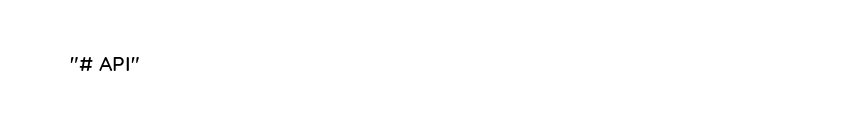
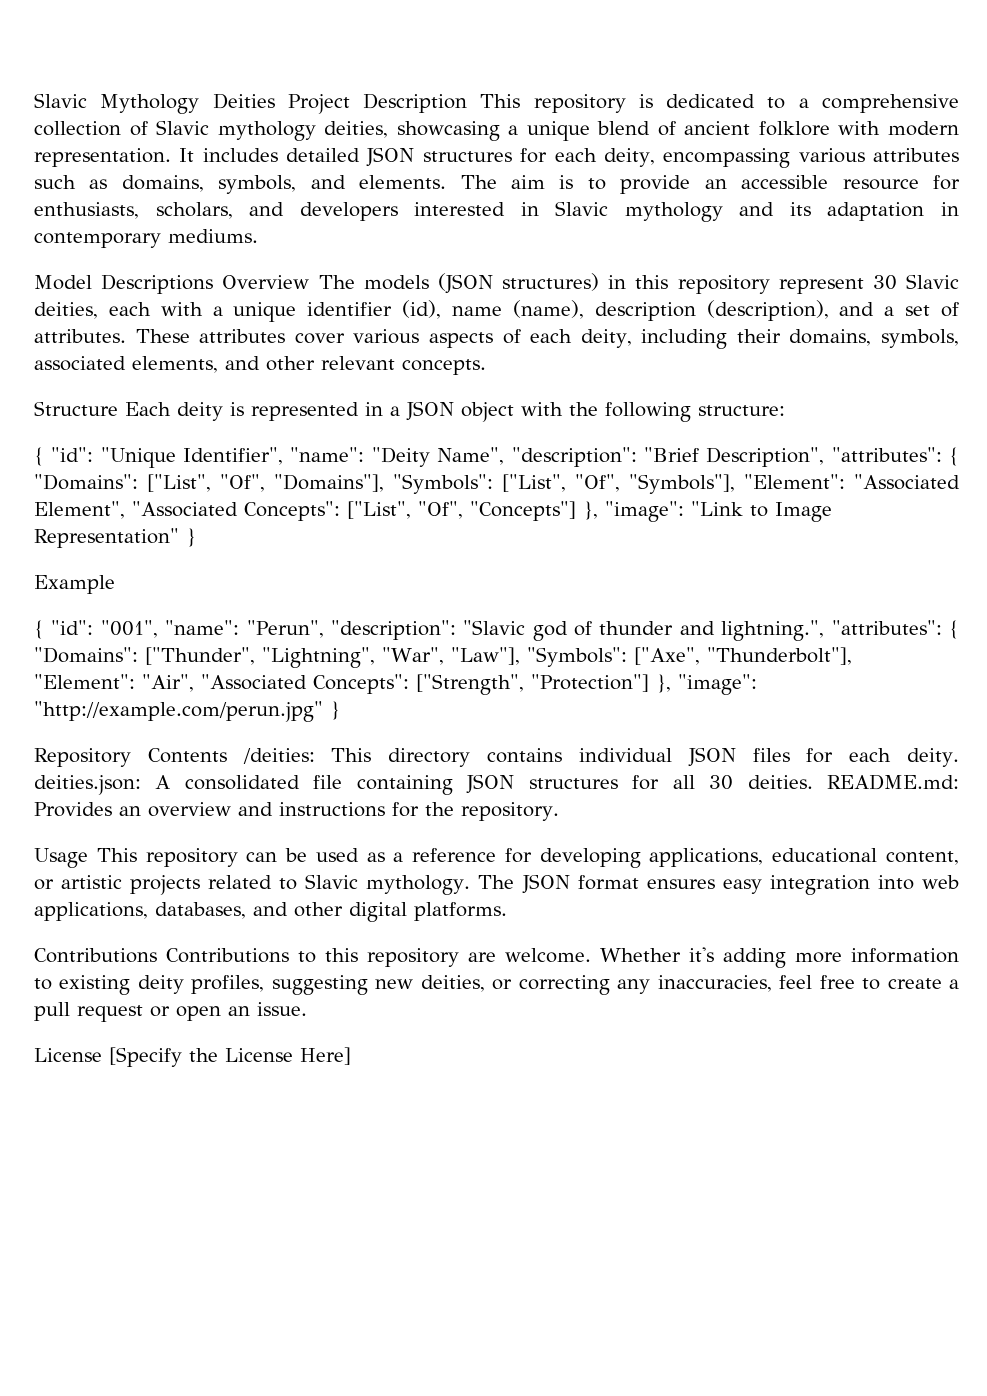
- "# API"
+ Slavic Mythology Deities Project Description This repository is dedicated to a comprehensive collection of Slavic mythology deities, showcasing a unique blend of ancient folklore with modern representation. It includes detailed JSON structures for each deity, encompassing various attributes such as domains, symbols, and elements. The aim is to provide an accessible resource for enthusiasts, scholars, and developers interested in Slavic mythology and its adaptation in contemporary mediums.
+ Model Descriptions Overview The models (JSON structures) in this repository represent 30 Slavic deities, each with a unique identifier (id), name (name), description (description), and a set of attributes. These attributes cover various aspects of each deity, including their domains, symbols, associated elements, and other relevant concepts.
+ Structure Each deity is represented in a JSON object with the following structure:
+ { "id": "Unique Identifier", "name": "Deity Name", "description": "Brief Description", "attributes": { "Domains": ["List", "Of", "Domains"], "Symbols": ["List", "Of", "Symbols"], "Element": "Associated Element", "Associated Concepts": ["List", "Of", "Concepts"] }, "image": "Link to Image Representation" }
+ Example
+ { "id": "001", "name": "Perun", "description": "Slavic god of thunder and lightning.", "attributes": { "Domains": ["Thunder", "Lightning", "War", "Law"], "Symbols": ["Axe", "Thunderbolt"], "Element": "Air", "Associated Concepts": ["Strength", "Protection"] }, "image": "http://example.com/perun.jpg" }
+ Repository Contents /deities: This directory contains individual JSON files for each deity. deities.json: A consolidated file containing JSON structures for all 30 deities. README.md: Provides an overview and instructions for the repository.
+ Usage This repository can be used as a reference for developing applications, educational content, or artistic projects related to Slavic mythology. The JSON format ensures easy integration into web applications, databases, and other digital platforms.
+ Contributions Contributions to this repository are welcome. Whether it's adding more information to existing deity profiles, suggesting new deities, or correcting any inaccuracies, feel free to create a pull request or open an issue.
+ License [Specify the License Here]

